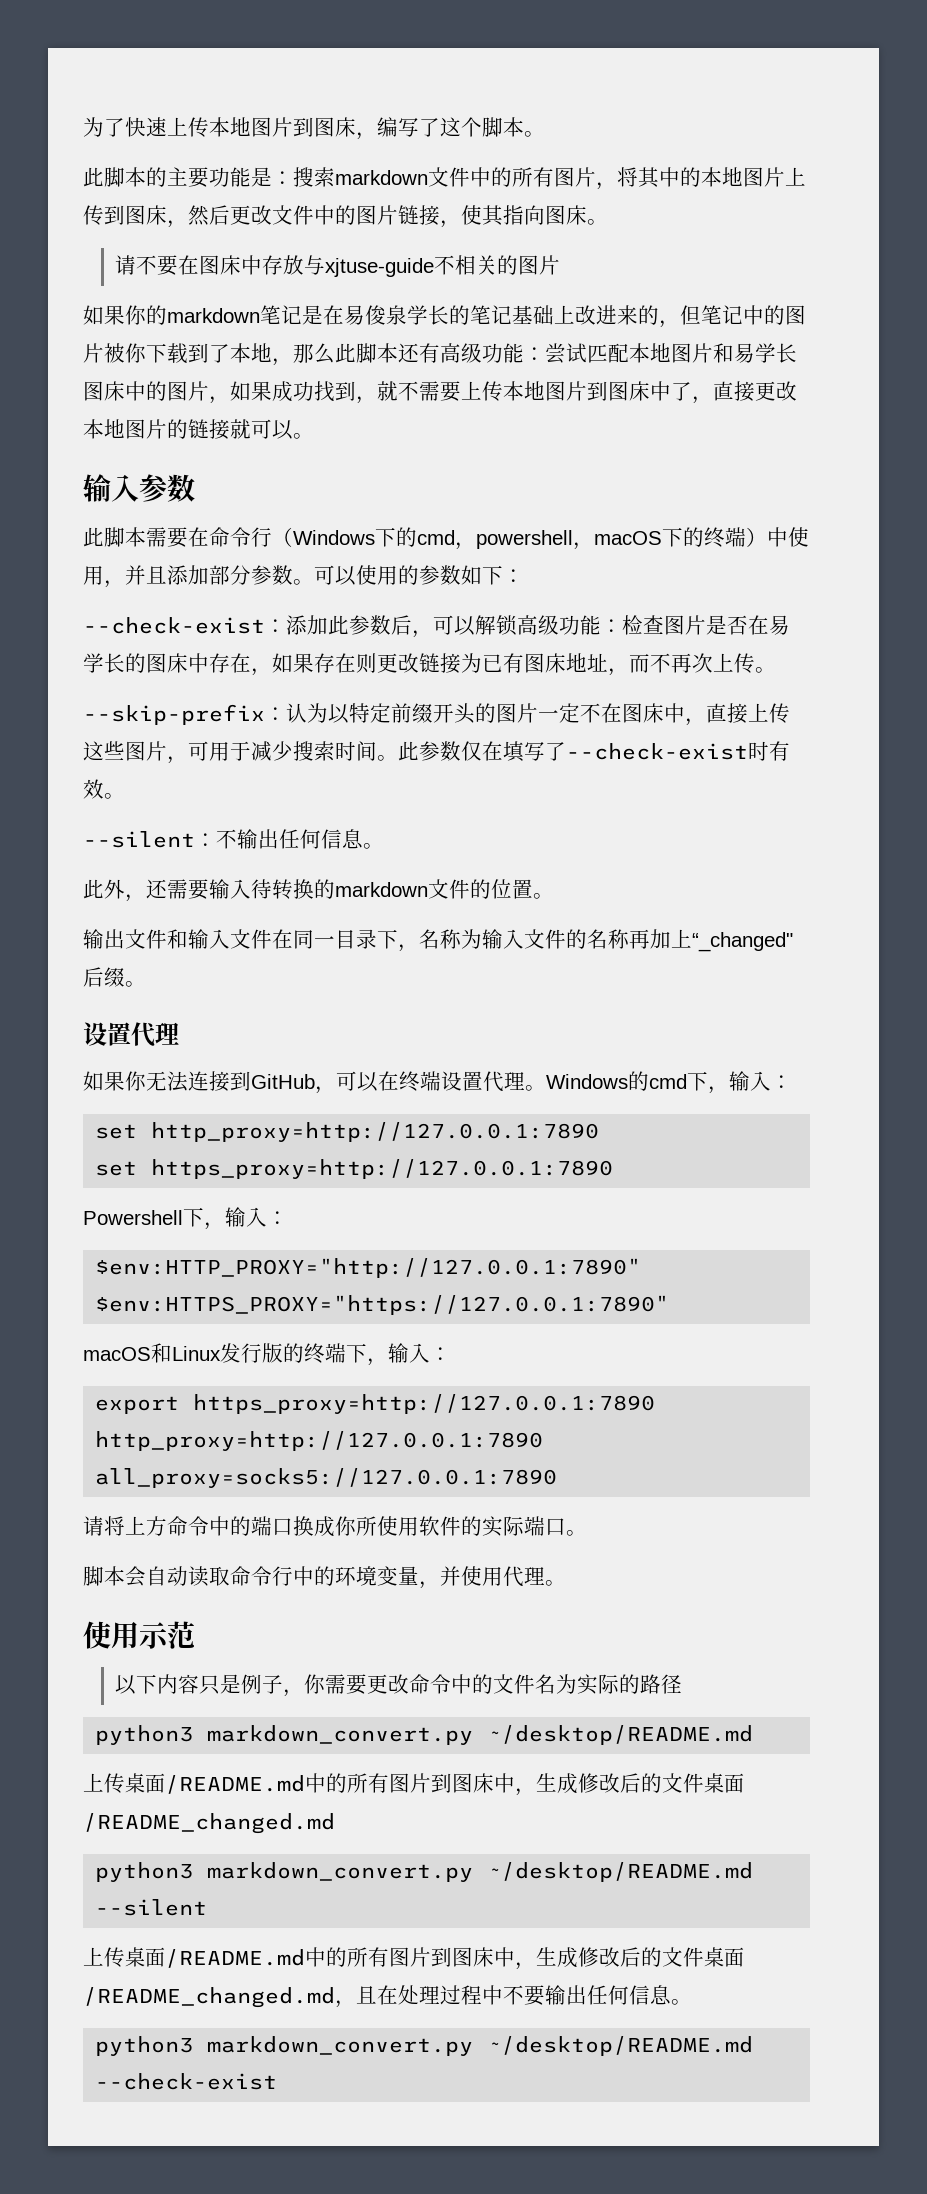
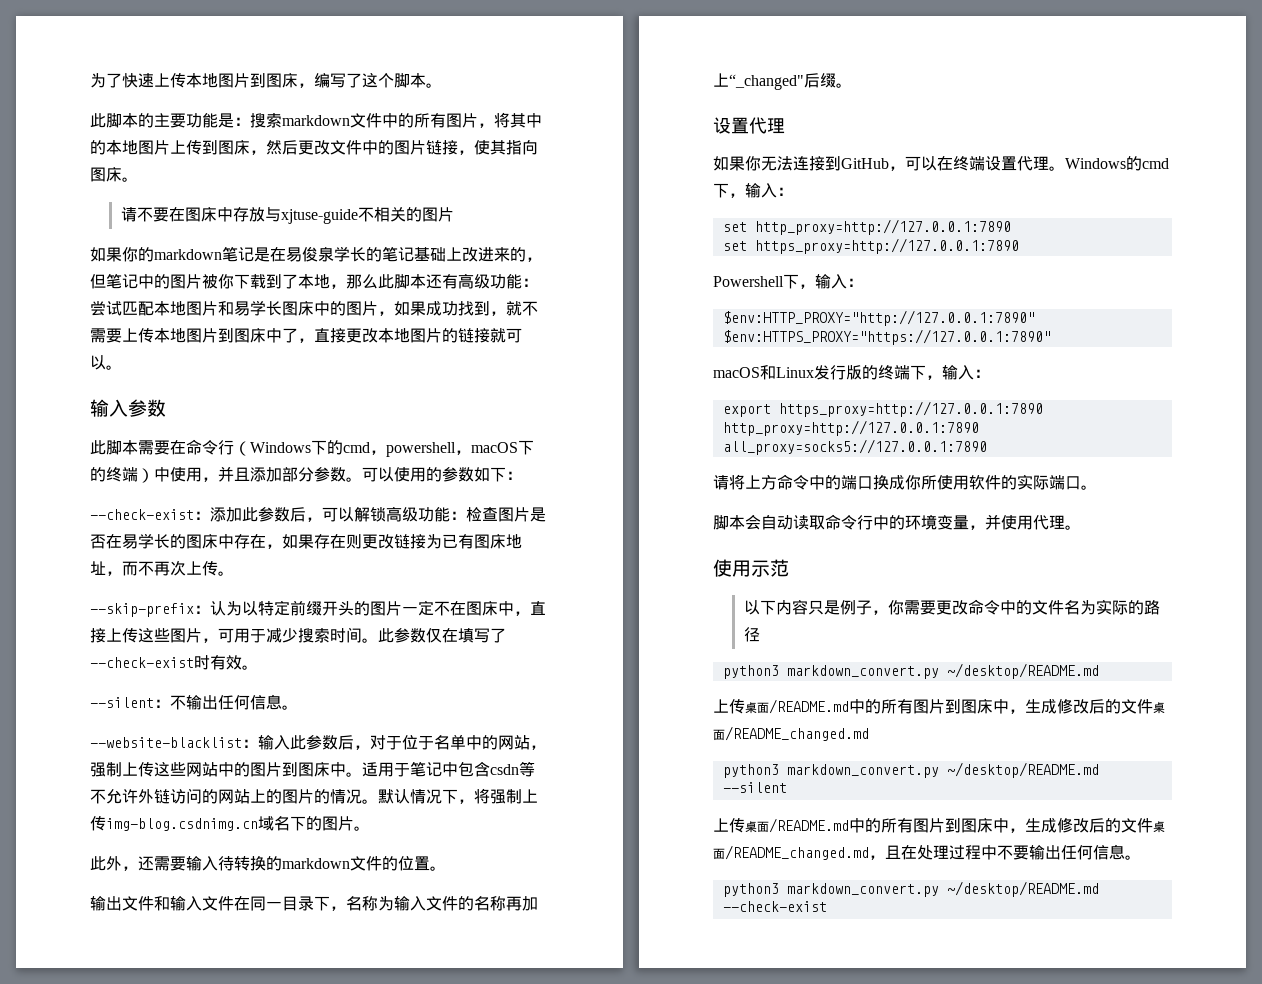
+ --website-blacklist：输入此参数后，对于位于名单中的网站，强制上传这些网站中的图片到图床中。适用于笔记中包含csdn等不允许外链访问的网站上的图片的情况。默认情况下，将强制上传img-blog.csdnimg.cn域名下的图片。

